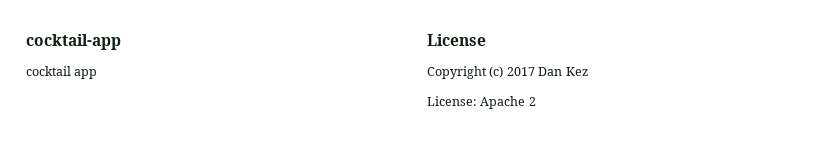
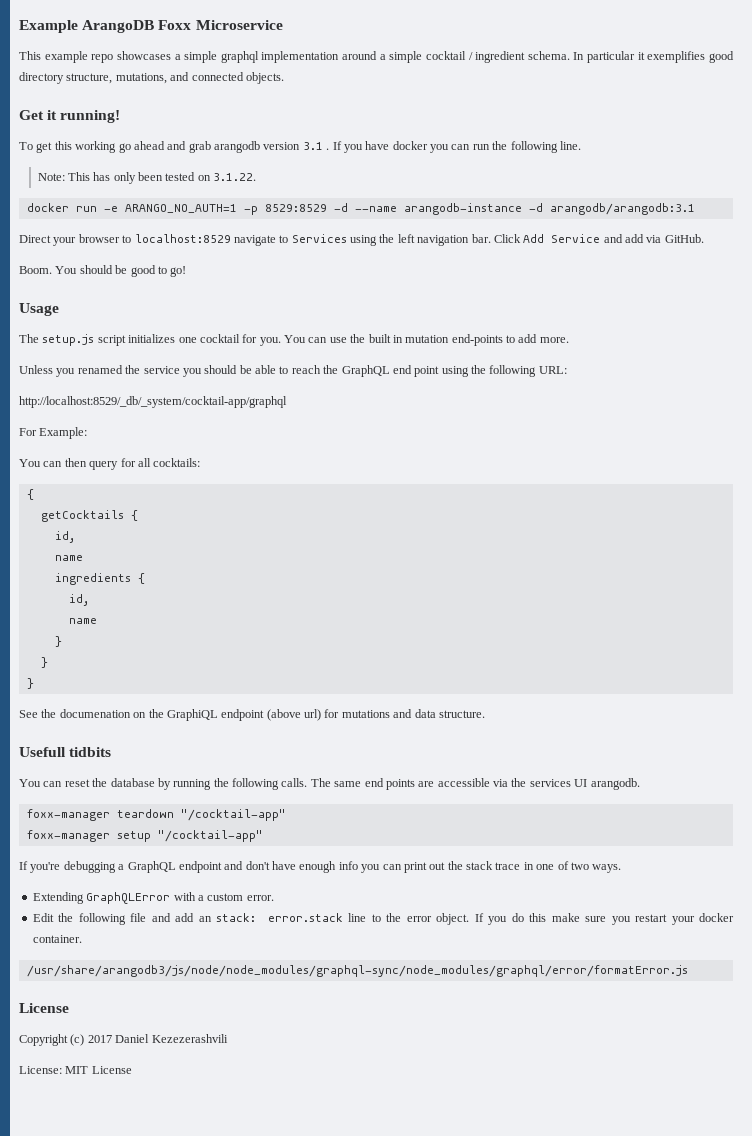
- cocktail-app
- cocktail app
+ Example ArangoDB Foxx Microservice
+ This example repo showcases a simple graphql implementation around a simple cocktail / ingredient schema. In particular it exemplifies good directory structure, mutations, and connected objects.
+ Get it running!
+ To get this working go ahead and grab arangodb version 3.1 . If you have docker you can run the following line.
+ Note: This has only been tested on 3.1.22.
+ docker run -e ARANGO_NO_AUTH=1 -p 8529:8529 -d --name arangodb-instance -d arangodb/arangodb:3.1
+ Direct your browser to localhost:8529 navigate to Services using the left navigation bar. Click Add Service and add via GitHub.
+ Boom. You should be good to go!
+ Usage
+ The setup.js script initializes one cocktail for you. You can use the built in mutation end-points to add more.
+ Unless you renamed the service you should be able to reach the GraphQL end point using the following URL:
+ http://localhost:8529/_db/_system/cocktail-app/graphql
+ For Example:
+ You can then query for all cocktails:
+ {
+ getCocktails {
+ id,
+ name
+ ingredients {
+ id,
+ name
+ }
+ }
+ }
+ See the documenation on the GraphiQL endpoint (above url) for mutations and data structure.
+ Usefull tidbits
+ You can reset the database by running the following calls. The same end points are accessible via the services UI arangodb.
+ foxx-manager teardown "/cocktail-app"
+ foxx-manager setup "/cocktail-app"
+ If you're debugging a GraphQL endpoint and don't have enough info you can print out the stack trace in one of two ways.
+ Extending GraphQLError with a custom error.
+ Edit the following file and add an stack: error.stack line to the error object. If you do this make sure you restart your docker container.
+ /usr/share/arangodb3/js/node/node_modules/graphql-sync/node_modules/graphql/error/formatError.js
- Copyright (c) 2017 Dan Kez
+ Copyright (c) 2017 Daniel Kezezerashvili
- License: Apache 2
+ License: MIT License

